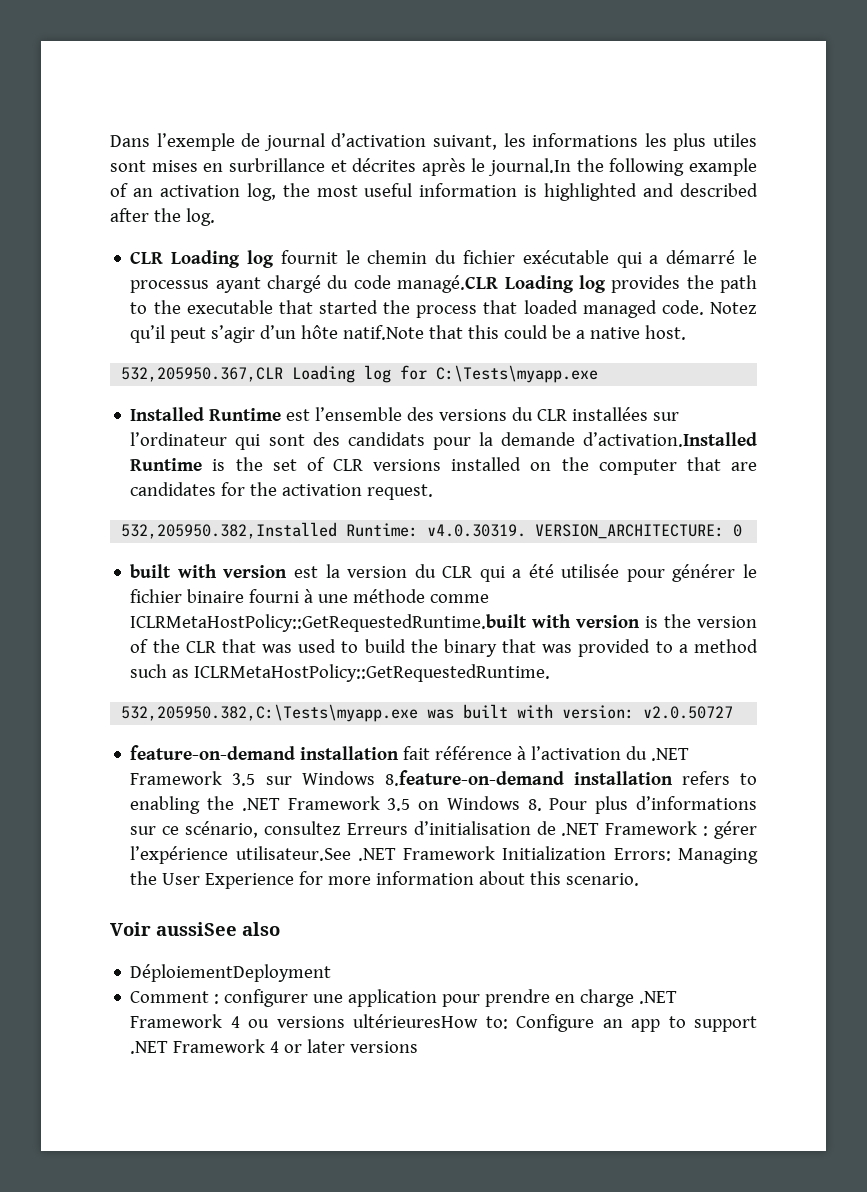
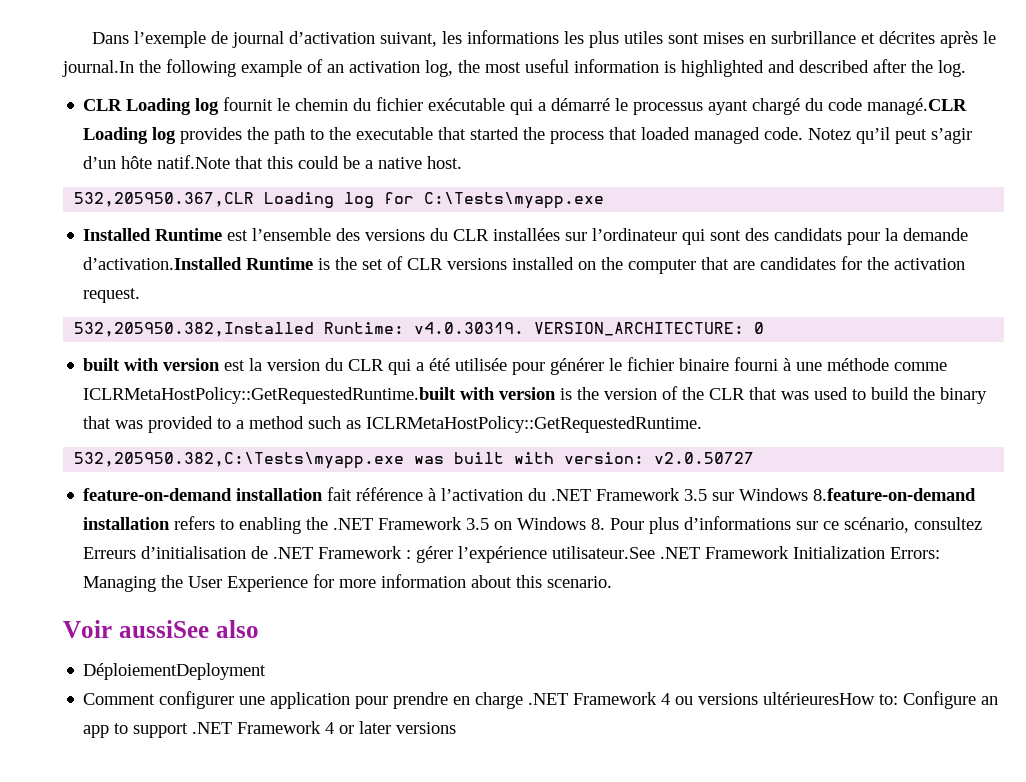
- Comment : configurer une application pour prendre en charge .NET Framework 4 ou versions ultérieuresHow to: Configure an app to support .NET Framework 4 or later versions
+ Comment configurer une application pour prendre en charge .NET Framework 4 ou versions ultérieuresHow to: Configure an app to support .NET Framework 4 or later versions

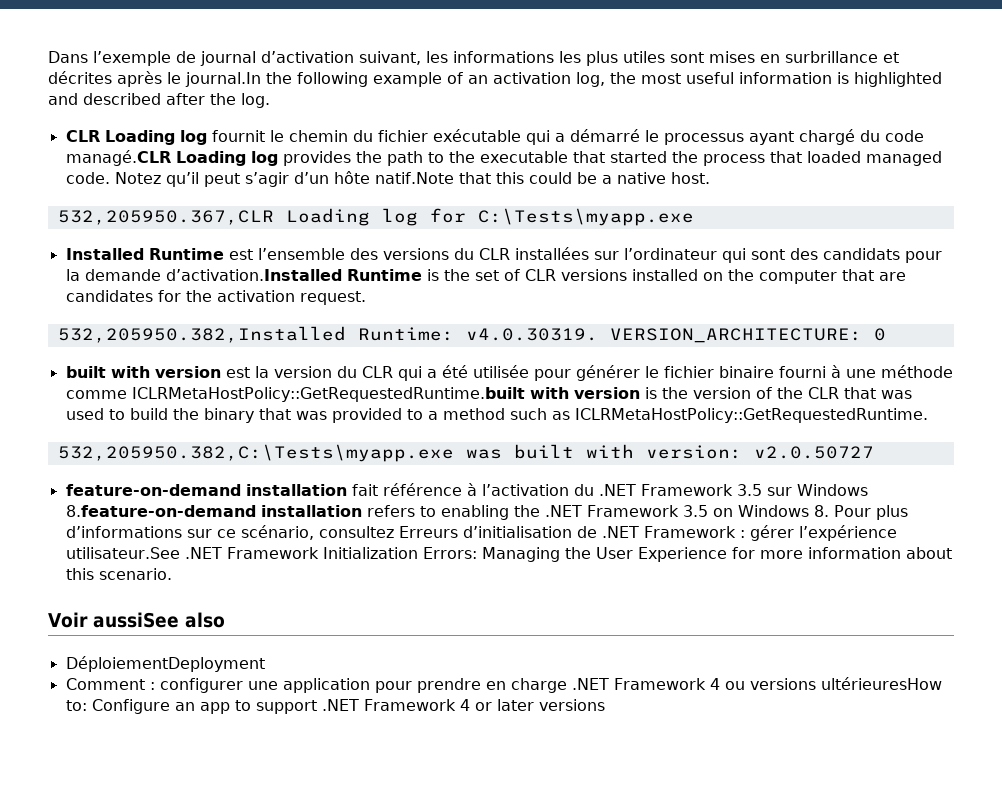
- Comment configurer une application pour prendre en charge .NET Framework 4 ou versions ultérieuresHow to: Configure an app to support .NET Framework 4 or later versions
+ Comment : configurer une application pour prendre en charge .NET Framework 4 ou versions ultérieuresHow to: Configure an app to support .NET Framework 4 or later versions

